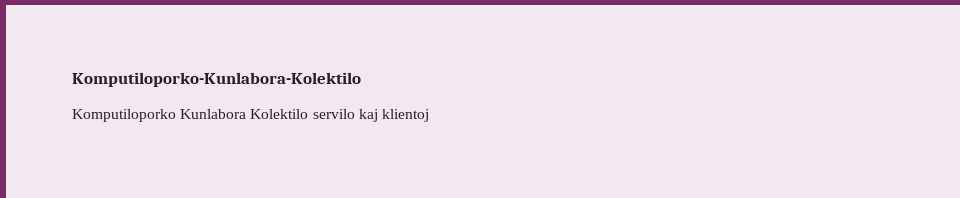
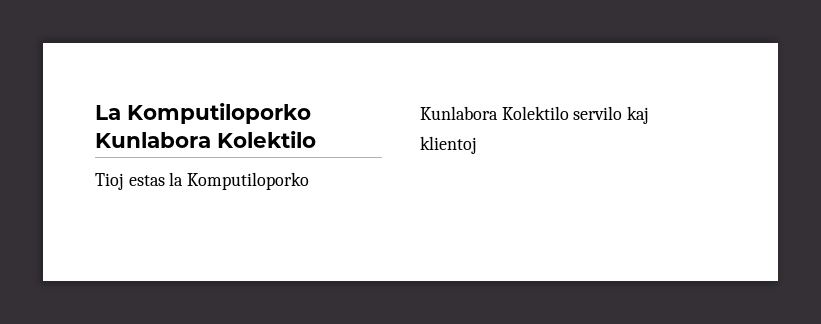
- Komputiloporko-Kunlabora-Kolektilo
- Komputiloporko Kunlabora Kolektilo servilo kaj klientoj
+ La Komputiloporko Kunlabora Kolektilo
+ Tioj estas la Komputiloporko Kunlabora Kolektilo servilo kaj klientoj

